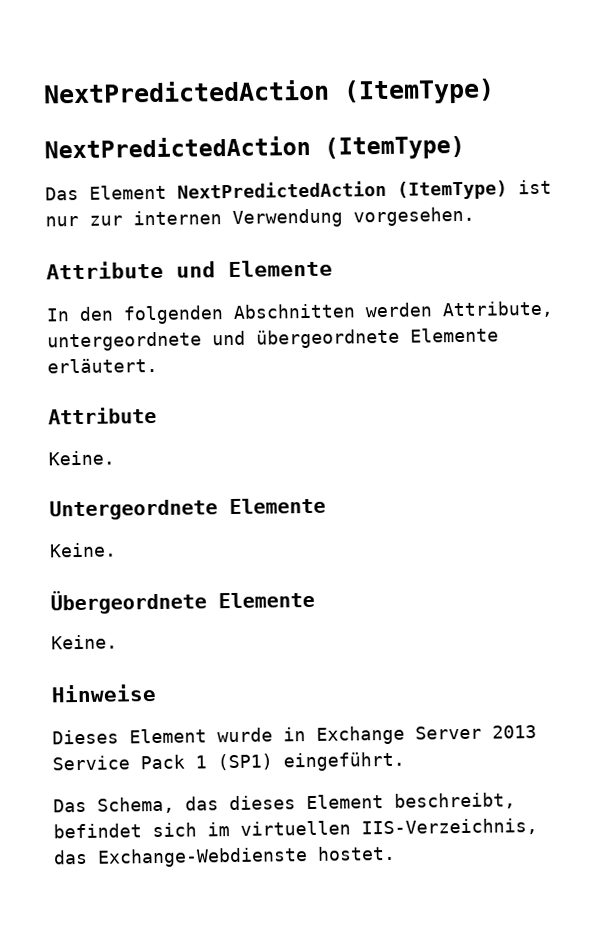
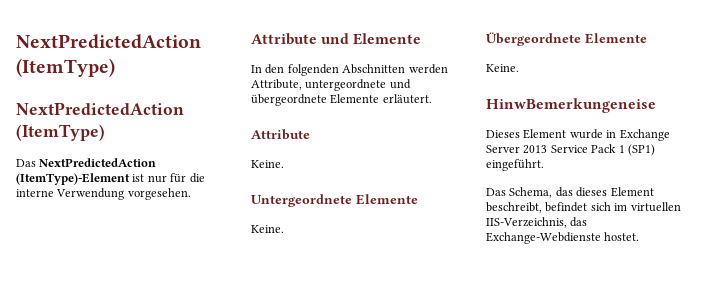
- Das Element NextPredictedAction (ItemType) ist nur zur internen Verwendung vorgesehen.
+ Das NextPredictedAction (ItemType)-Element ist nur für die interne Verwendung vorgesehen.
- Hinweise
+ HinwBemerkungeneise

